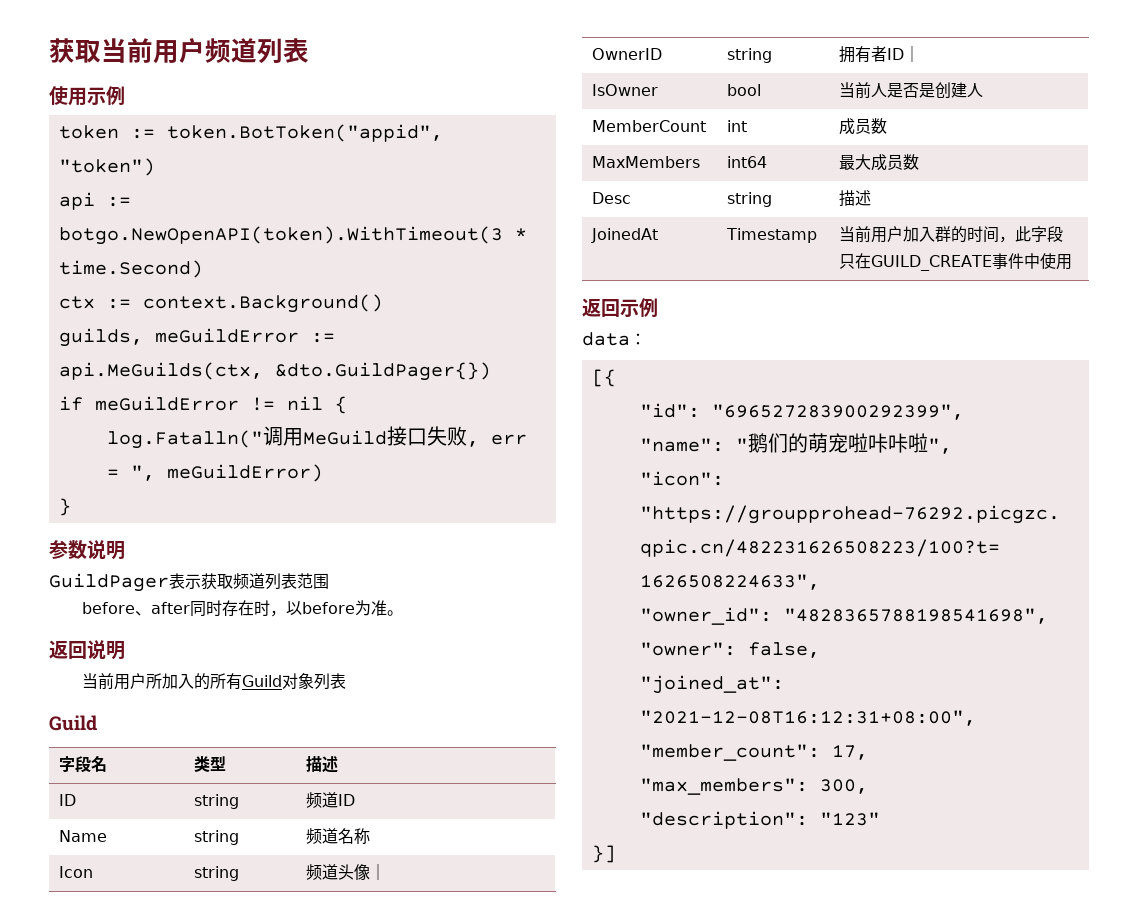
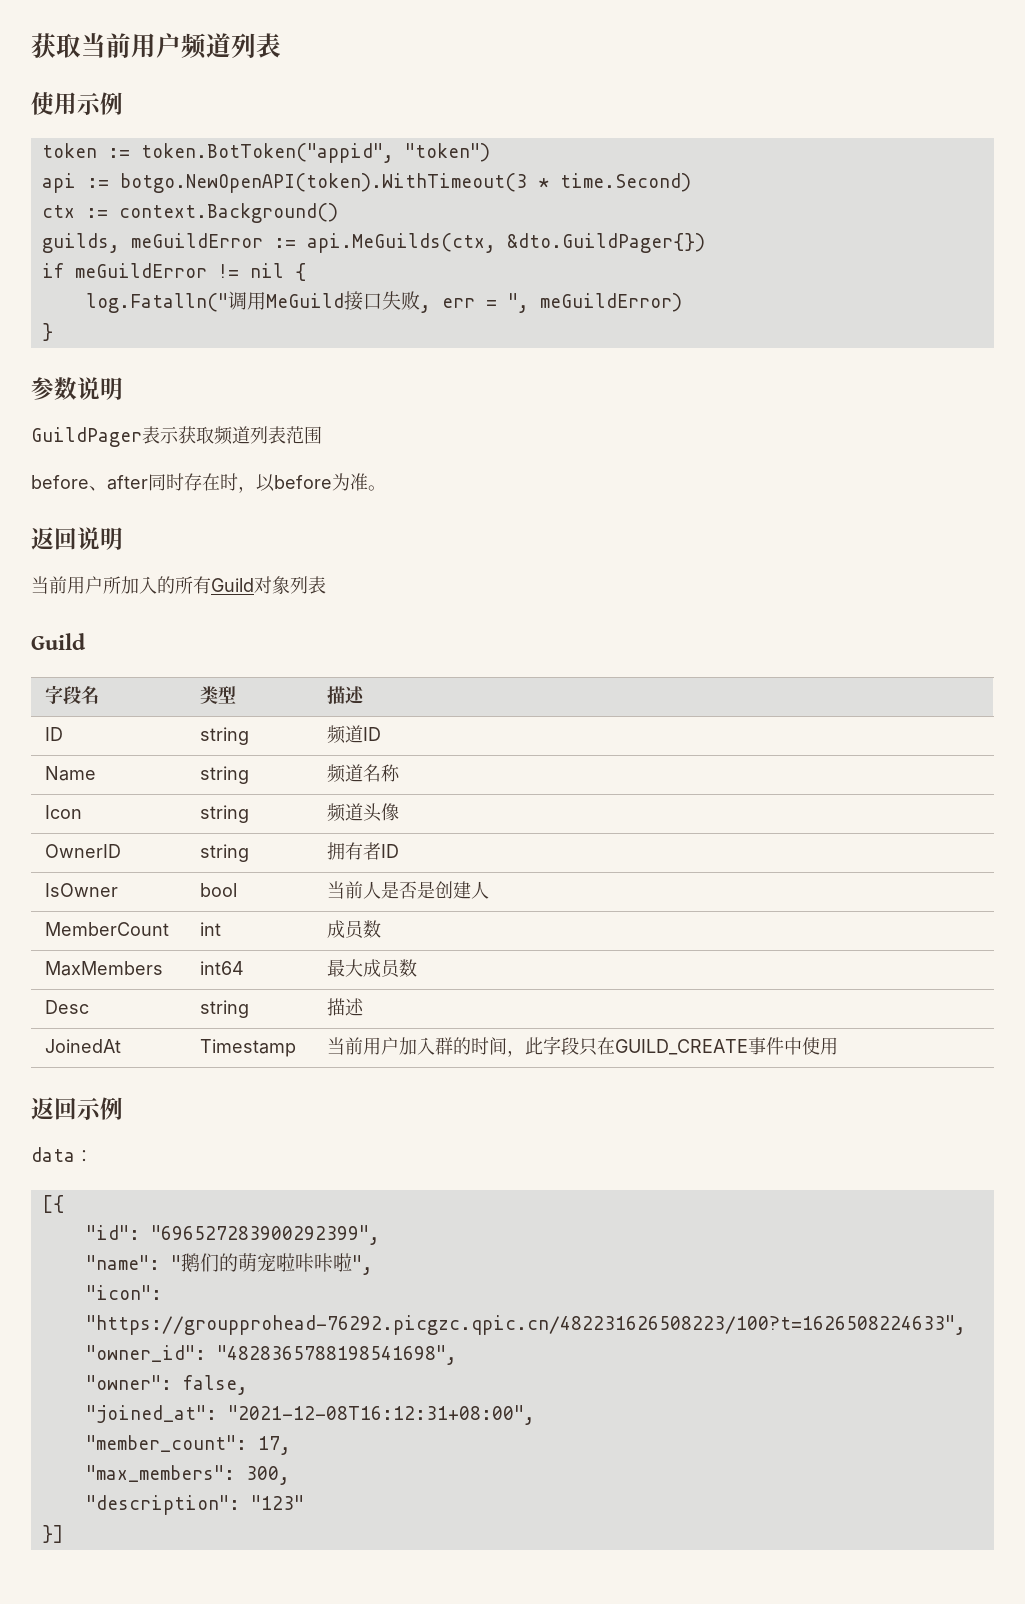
- Icon | string | 频道头像｜
+ Icon | string | 频道头像
- OwnerID | string | 拥有者ID｜
+ OwnerID | string | 拥有者ID

